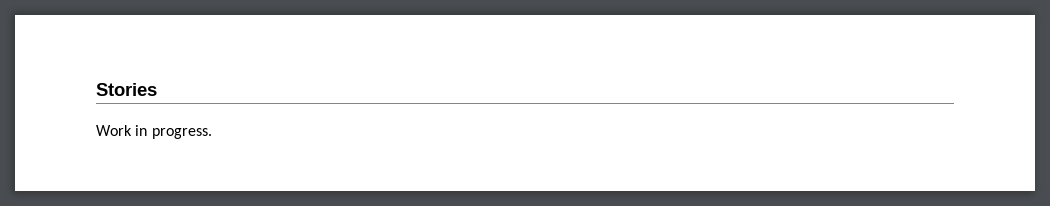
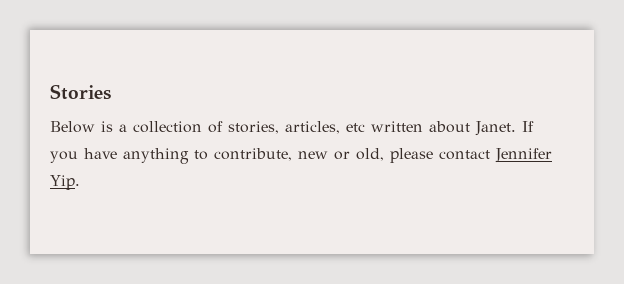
- Work in progress.
+ Below is a collection of stories, articles, etc written about Janet. If you have anything to contribute, new or old, please contact Jennifer Yip.

